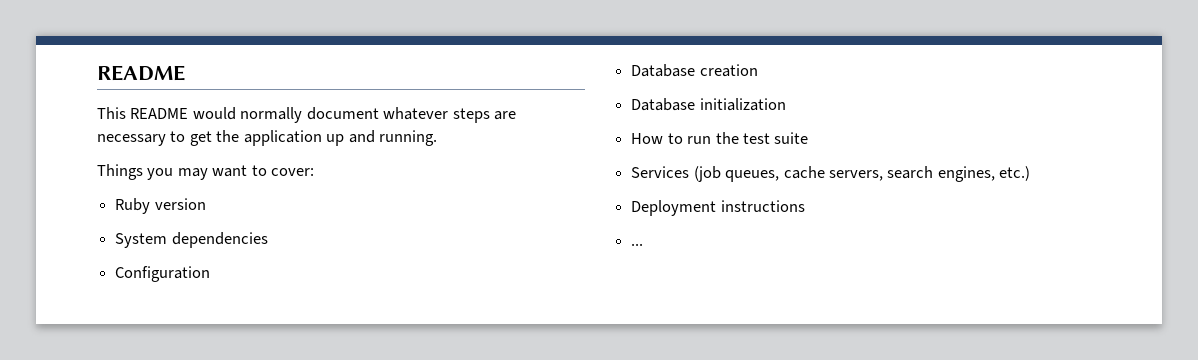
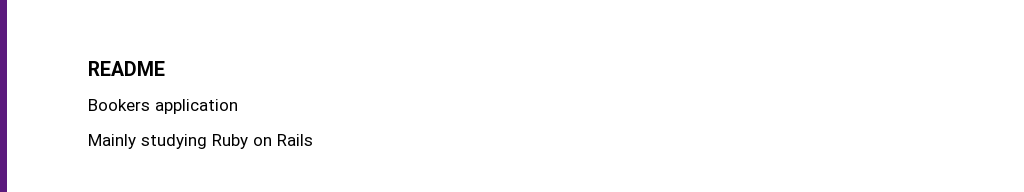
- This README would normally document whatever steps are necessary to get the application up and running.
- Things you may want to cover:
- Ruby version
- System dependencies
- Configuration
- Database creation
- Database initialization
- How to run the test suite
- Services (job queues, cache servers, search engines, etc.)
- Deployment instructions
- ...
+ Bookers application
+ Mainly studying Ruby on Rails

